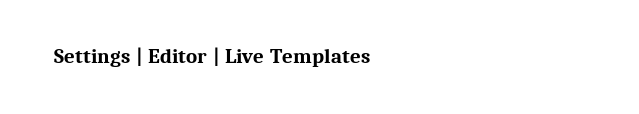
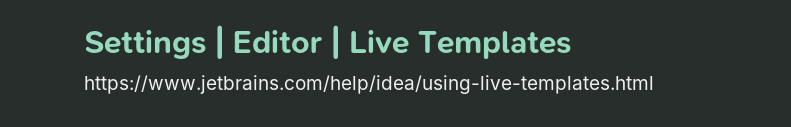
+ https://www.jetbrains.com/help/idea/using-live-templates.html

